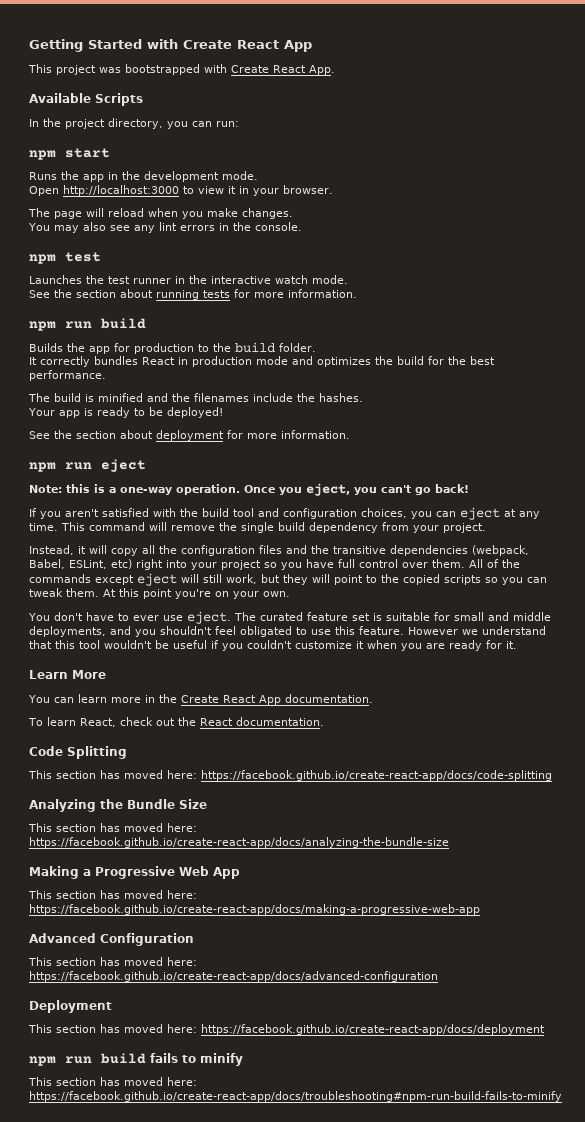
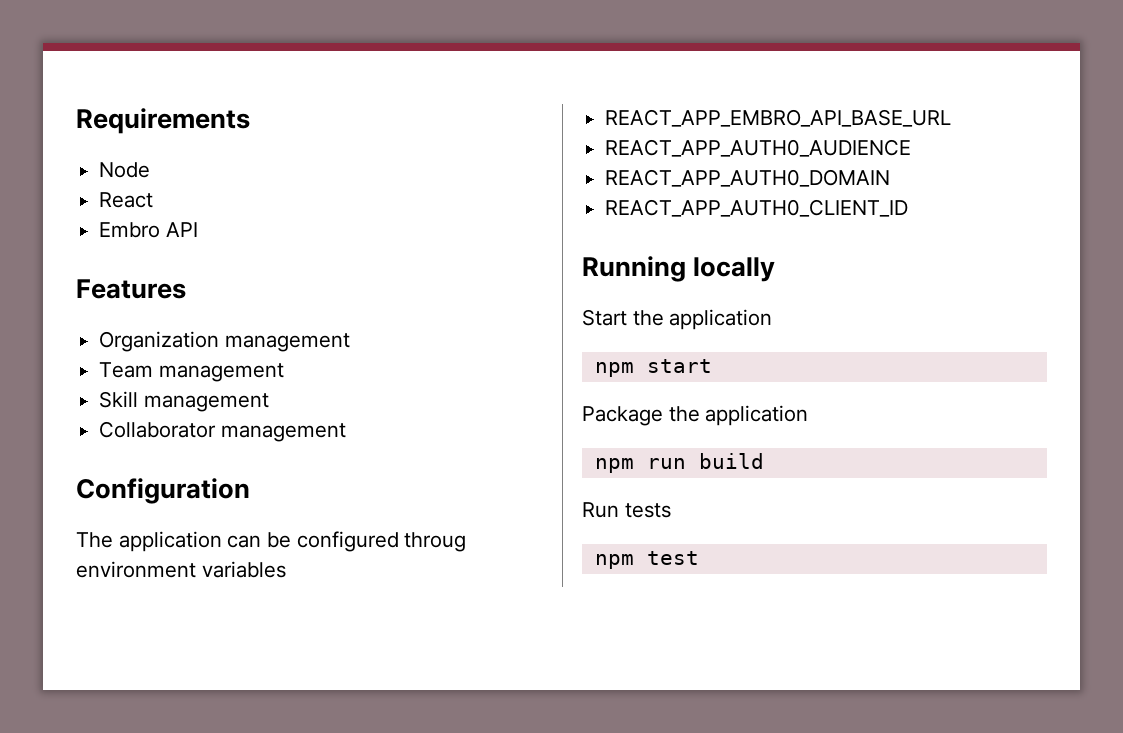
- Getting Started with Create React App
- This project was bootstrapped with Create React App.
- Available Scripts
- In the project directory, you can run:
+ Requirements
+ Node
+ React
+ Embro API
+ Features
+ Organization management
+ Team management
+ Skill management
+ Collaborator management
+ Configuration
+ The application can be configured throug environment variables
+ REACT_APP_EMBRO_API_BASE_URL
+ REACT_APP_AUTH0_AUDIENCE
+ REACT_APP_AUTH0_DOMAIN
+ REACT_APP_AUTH0_CLIENT_ID
+ Running locally
+ Start the application
  npm start
- Runs the app in the development mode.
- Open http://localhost:3000 to view it in your browser.
- The page will reload when you make changes.
- You may also see any lint errors in the console.
+ Package the application
+ npm run build
+ Run tests
  npm test
- Launches the test runner in the interactive watch mode.
- See the section about running tests for more information.
- npm run build
- Builds the app for production to the build folder.
- It correctly bundles React in production mode and optimizes the build for the best performance.
- The build is minified and the filenames include the hashes.
- Your app is ready to be deployed!
- See the section about deployment for more information.
- npm run eject
- Note: this is a one-way operation. Once you eject, you can't go back!
- If you aren't satisfied with the build tool and configuration choices, you can eject at any time. This command will remove the single build dependency from your project.
- Instead, it will copy all the configuration files and the transitive dependencies (webpack, Babel, ESLint, etc) right into your project so you have full control over them. All of the commands except eject will still work, but they will point to the copied scripts so you can tweak them. At this point you're on your own.
- You don't have to ever use eject. The curated feature set is suitable for small and middle deployments, and you shouldn't feel obligated to use this feature. However we understand that this tool wouldn't be useful if you couldn't customize it when you are ready for it.
- Learn More
- You can learn more in the Create React App documentation.
- To learn React, check out the React documentation.
- Code Splitting
- This section has moved here: https://facebook.github.io/create-react-app/docs/code-splitting
- Analyzing the Bundle Size
- This section has moved here: https://facebook.github.io/create-react-app/docs/analyzing-the-bundle-size
- Making a Progressive Web App
- This section has moved here: https://facebook.github.io/create-react-app/docs/making-a-progressive-web-app
- Advanced Configuration
- This section has moved here: https://facebook.github.io/create-react-app/docs/advanced-configuration
- Deployment
- This section has moved here: https://facebook.github.io/create-react-app/docs/deployment
- npm run build fails to minify
- This section has moved here: https://facebook.github.io/create-react-app/docs/troubleshooting#npm-run-build-fails-to-minify

